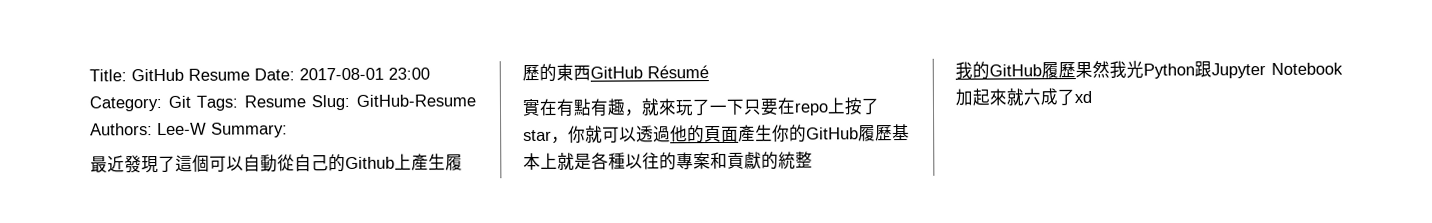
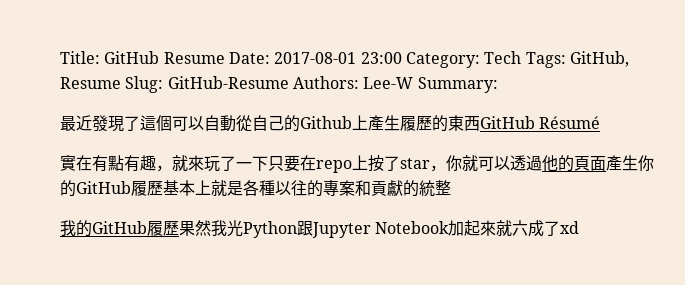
- Title: GitHub Resume Date: 2017-08-01 23:00 Category: Git Tags: Resume Slug: GitHub-Resume Authors: Lee-W Summary:
+ Title: GitHub Resume Date: 2017-08-01 23:00 Category: Tech Tags: GitHub, Resume Slug: GitHub-Resume Authors: Lee-W Summary:

